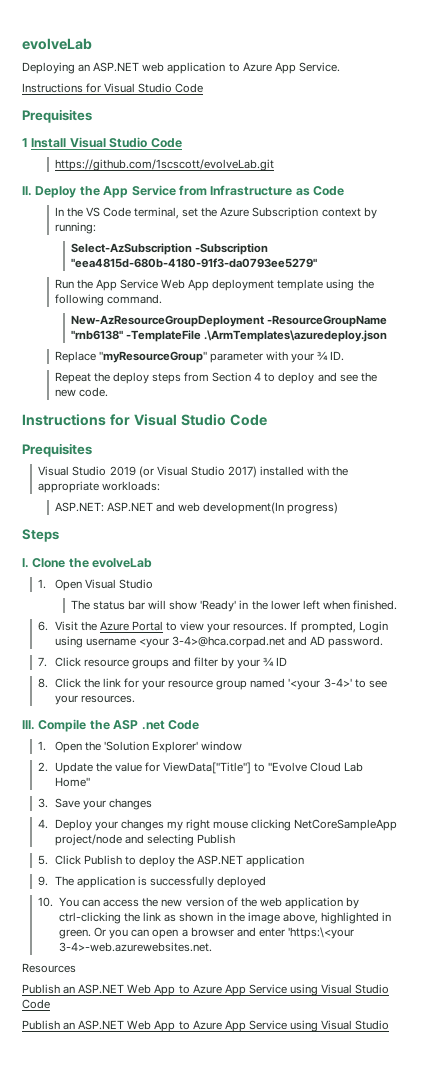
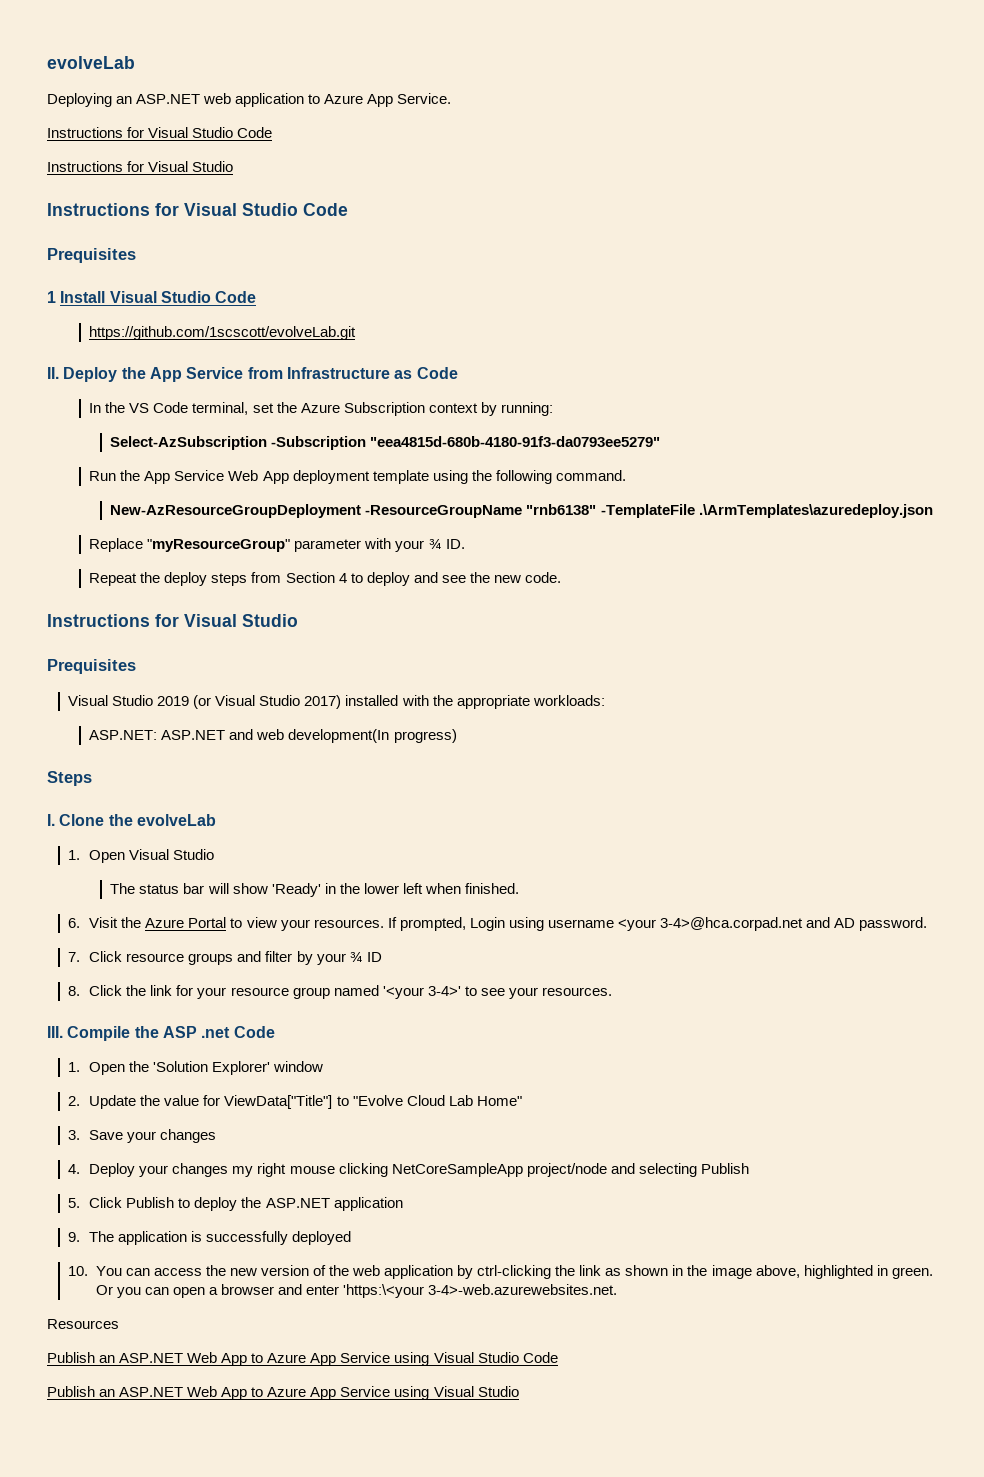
  Deploying an ASP.NET web application to Azure App Service.
+ Instructions for Visual Studio Code
+ Instructions for Visual Studio
  Repeat the deploy steps from Section 4 to deploy and see the new code.
- Instructions for Visual Studio Code
+ Instructions for Visual Studio

